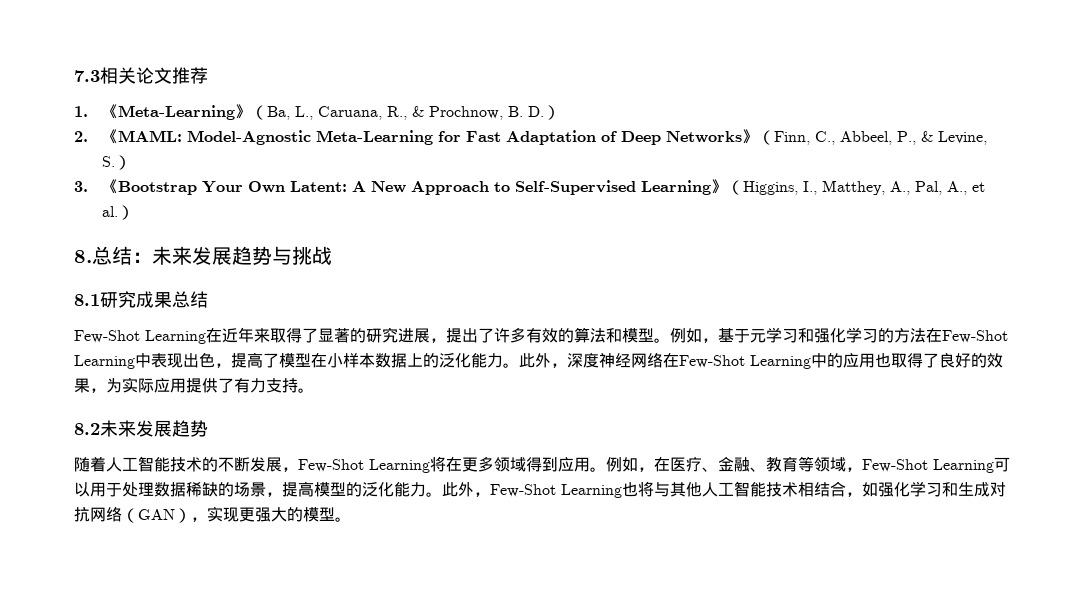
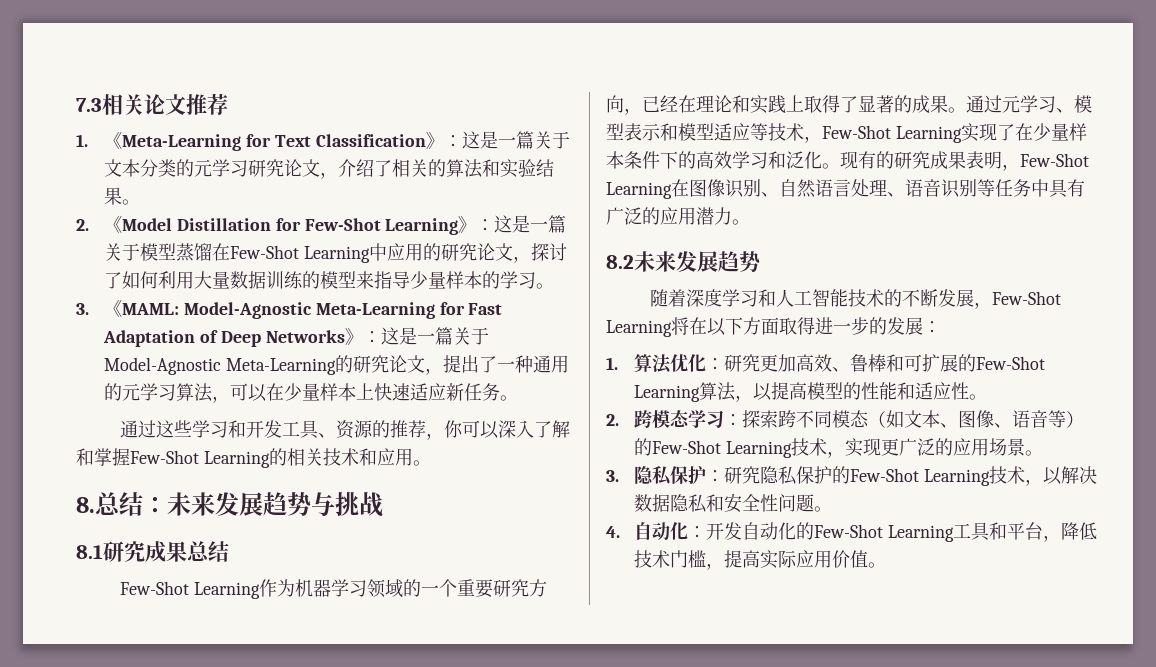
- 1.《Meta-Learning》（Ba, L., Caruana, R., & Prochnow, B. D.）
- 2.《MAML: Model-Agnostic Meta-Learning for Fast Adaptation of Deep Networks》（Finn, C., Abbeel, P., & Levine, S.）
- 3.《Bootstrap Your Own Latent: A New Approach to Self-Supervised Learning》（Higgins, I., Matthey, A., Pal, A., et al.）
+ 1.《Meta-Learning for Text Classification》：这是一篇关于文本分类的元学习研究论文，介绍了相关的算法和实验结果。
+ 2.《Model Distillation for Few-Shot Learning》：这是一篇关于模型蒸馏在Few-Shot Learning中应用的研究论文，探讨了如何利用大量数据训练的模型来指导少量样本的学习。
+ 3.《MAML: Model-Agnostic Meta-Learning for Fast Adaptation of Deep Networks》：这是一篇关于Model-Agnostic Meta-Learning的研究论文，提出了一种通用的元学习算法，可以在少量样本上快速适应新任务。
+ 通过这些学习和开发工具、资源的推荐，你可以深入了解和掌握Few-Shot Learning的相关技术和应用。
- Few-Shot Learning在近年来取得了显著的研究进展，提出了许多有效的算法和模型。例如，基于元学习和强化学习的方法在Few-Shot Learning中表现出色，提高了模型在小样本数据上的泛化能力。此外，深度神经网络在Few-Shot Learning中的应用也取得了良好的效果，为实际应用提供了有力支持。
+ Few-Shot Learning作为机器学习领域的一个重要研究方向，已经在理论和实践上取得了显著的成果。通过元学习、模型表示和模型适应等技术，Few-Shot Learning实现了在少量样本条件下的高效学习和泛化。现有的研究成果表明，Few-Shot Learning在图像识别、自然语言处理、语音识别等任务中具有广泛的应用潜力。
- 随着人工智能技术的不断发展，Few-Shot Learning将在更多领域得到应用。例如，在医疗、金融、教育等领域，Few-Shot Learning可以用于处理数据稀缺的场景，提高模型的泛化能力。此外，Few-Shot Learning也将与其他人工智能技术相结合，如强化学习和生成对抗网络（GAN），实现更强大的模型。
+ 随着深度学习和人工智能技术的不断发展，Few-Shot Learning将在以下方面取得进一步的发展：
+ 1.算法优化：研究更加高效、鲁棒和可扩展的Few-Shot Learning算法，以提高模型的性能和适应性。
+ 2.跨模态学习：探索跨不同模态（如文本、图像、语音等）的Few-Shot Learning技术，实现更广泛的应用场景。
+ 3.隐私保护：研究隐私保护的Few-Shot Learning技术，以解决数据隐私和安全性问题。
+ 4.自动化：开发自动化的Few-Shot Learning工具和平台，降低技术门槛，提高实际应用价值。

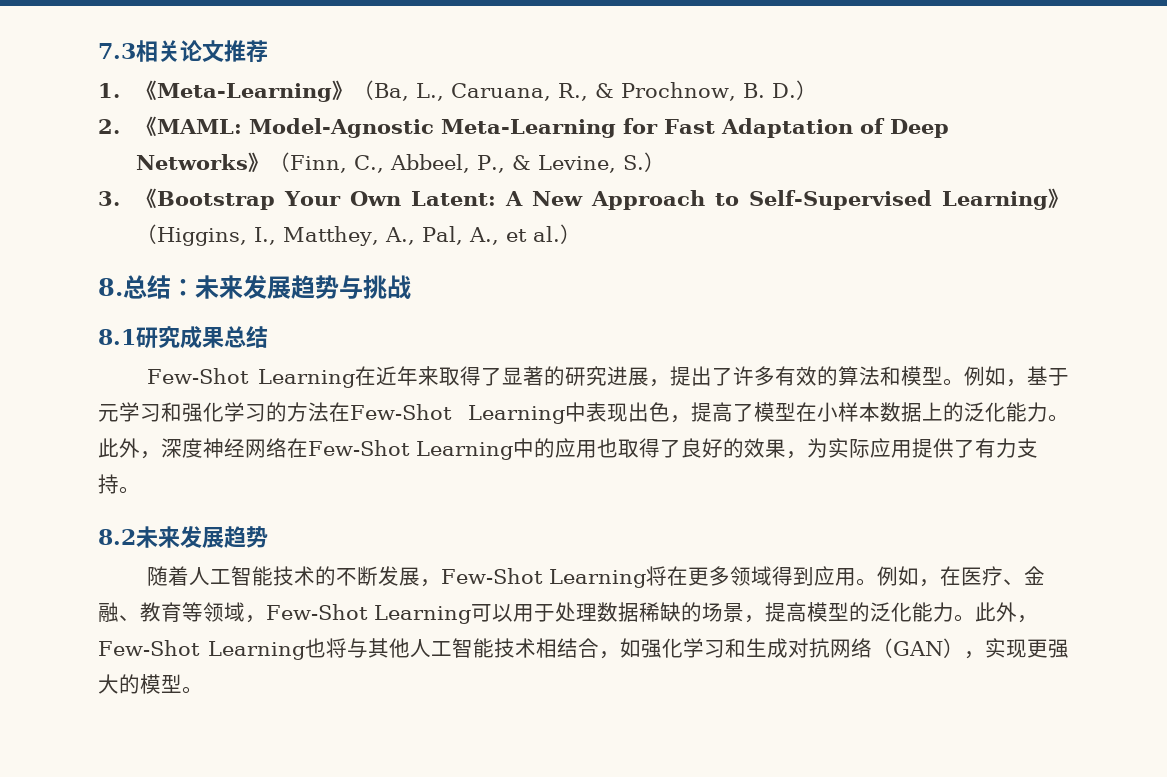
- 1.《Meta-Learning for Text Classification》：这是一篇关于文本分类的元学习研究论文，介绍了相关的算法和实验结果。
- 2.《Model Distillation for Few-Shot Learning》：这是一篇关于模型蒸馏在Few-Shot Learning中应用的研究论文，探讨了如何利用大量数据训练的模型来指导少量样本的学习。
- 3.《MAML: Model-Agnostic Meta-Learning for Fast Adaptation of Deep Networks》：这是一篇关于Model-Agnostic Meta-Learning的研究论文，提出了一种通用的元学习算法，可以在少量样本上快速适应新任务。
- 通过这些学习和开发工具、资源的推荐，你可以深入了解和掌握Few-Shot Learning的相关技术和应用。
+ 1.《Meta-Learning》（Ba, L., Caruana, R., & Prochnow, B. D.）
+ 2.《MAML: Model-Agnostic Meta-Learning for Fast Adaptation of Deep Networks》（Finn, C., Abbeel, P., & Levine, S.）
+ 3.《Bootstrap Your Own Latent: A New Approach to Self-Supervised Learning》（Higgins, I., Matthey, A., Pal, A., et al.）
- Few-Shot Learning作为机器学习领域的一个重要研究方向，已经在理论和实践上取得了显著的成果。通过元学习、模型表示和模型适应等技术，Few-Shot Learning实现了在少量样本条件下的高效学习和泛化。现有的研究成果表明，Few-Shot Learning在图像识别、自然语言处理、语音识别等任务中具有广泛的应用潜力。
+ Few-Shot Learning在近年来取得了显著的研究进展，提出了许多有效的算法和模型。例如，基于元学习和强化学习的方法在Few-Shot Learning中表现出色，提高了模型在小样本数据上的泛化能力。此外，深度神经网络在Few-Shot Learning中的应用也取得了良好的效果，为实际应用提供了有力支持。
- 随着深度学习和人工智能技术的不断发展，Few-Shot Learning将在以下方面取得进一步的发展：
- 1.算法优化：研究更加高效、鲁棒和可扩展的Few-Shot Learning算法，以提高模型的性能和适应性。
- 2.跨模态学习：探索跨不同模态（如文本、图像、语音等）的Few-Shot Learning技术，实现更广泛的应用场景。
- 3.隐私保护：研究隐私保护的Few-Shot Learning技术，以解决数据隐私和安全性问题。
- 4.自动化：开发自动化的Few-Shot Learning工具和平台，降低技术门槛，提高实际应用价值。
+ 随着人工智能技术的不断发展，Few-Shot Learning将在更多领域得到应用。例如，在医疗、金融、教育等领域，Few-Shot Learning可以用于处理数据稀缺的场景，提高模型的泛化能力。此外，Few-Shot Learning也将与其他人工智能技术相结合，如强化学习和生成对抗网络（GAN），实现更强大的模型。

